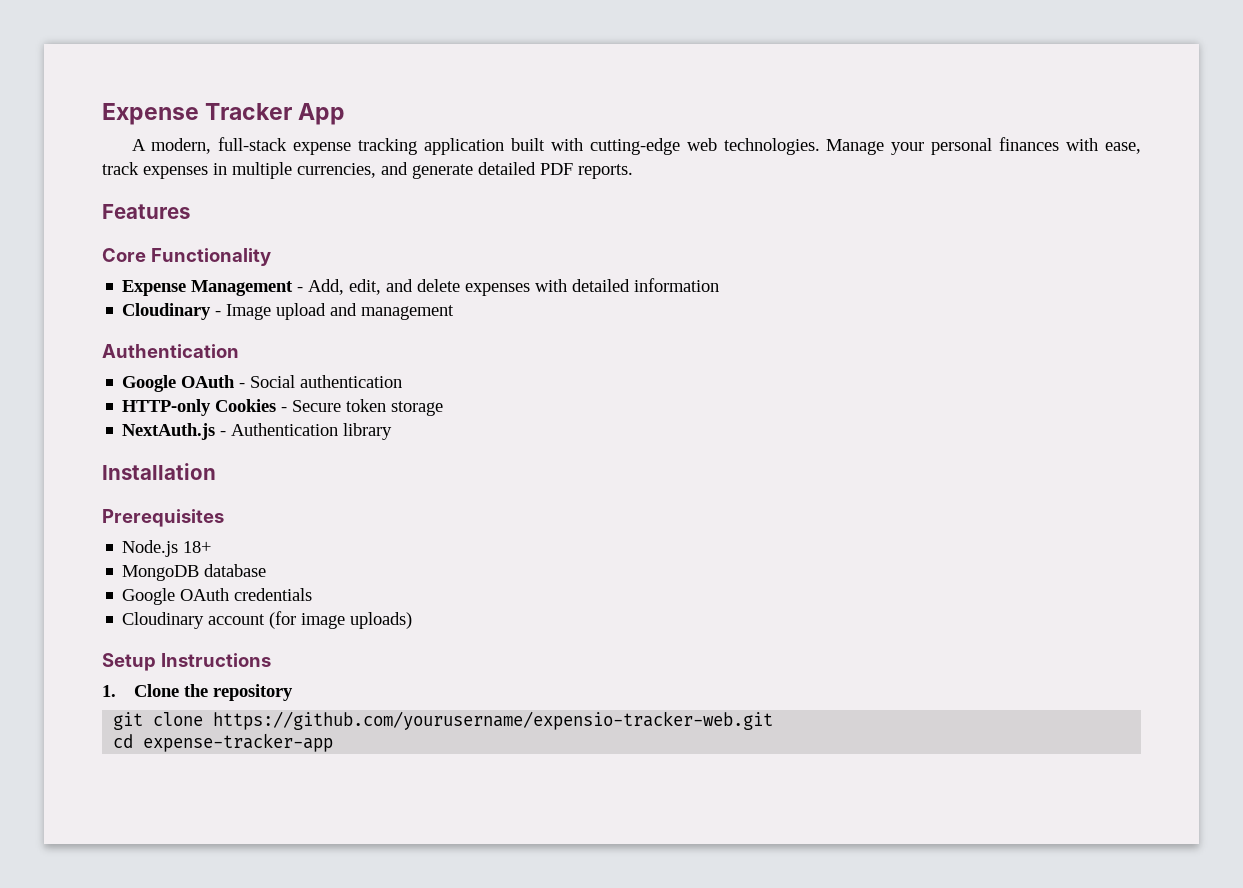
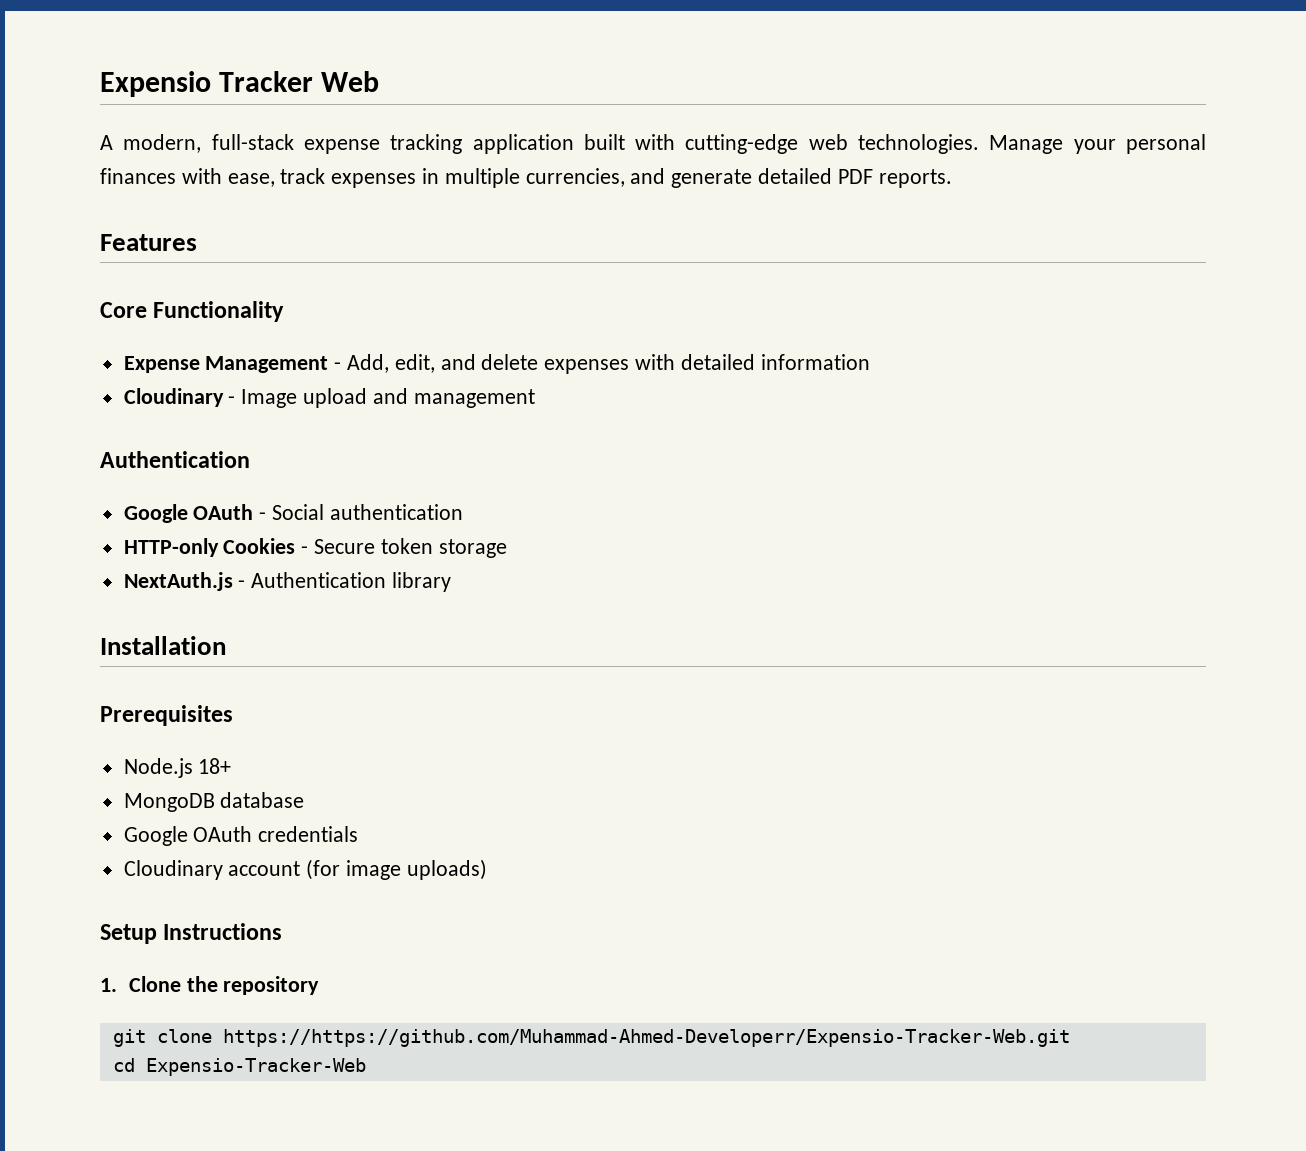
- Expense Tracker App
+ Expensio Tracker Web
- git clone https://github.com/yourusername/expensio-tracker-web.git
+ git clone https://https://github.com/Muhammad-Ahmed-Developerr/Expensio-Tracker-Web.git
- cd expense-tracker-app
+ cd Expensio-Tracker-Web

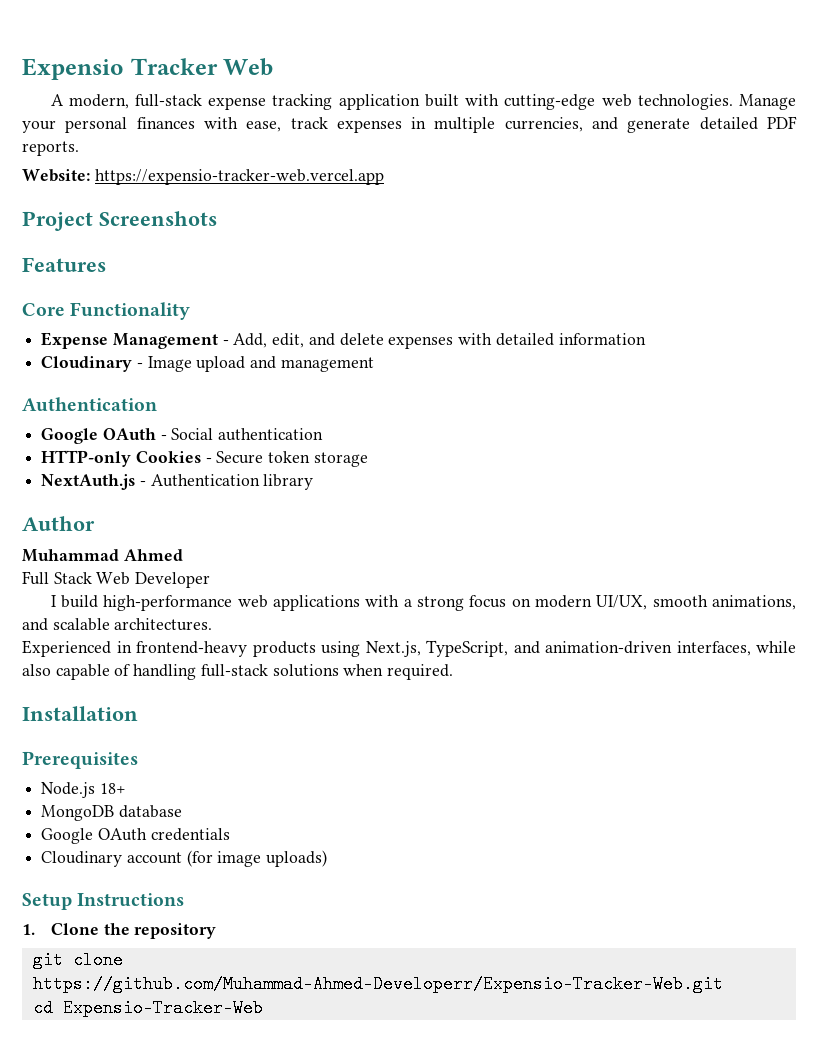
+ Website: https://expensio-tracker-web.vercel.app
+ Project Screenshots
+ Author
+ Muhammad Ahmed
+ Full Stack Web Developer
+ I build high-performance web applications with a strong focus on modern UI/UX, smooth animations, and scalable architectures.
+ Experienced in frontend-heavy products using Next.js, TypeScript, and animation-driven interfaces, while also capable of handling full-stack solutions when required.
- git clone https://https://github.com/Muhammad-Ahmed-Developerr/Expensio-Tracker-Web.git
+ git clone https://github.com/Muhammad-Ahmed-Developerr/Expensio-Tracker-Web.git

